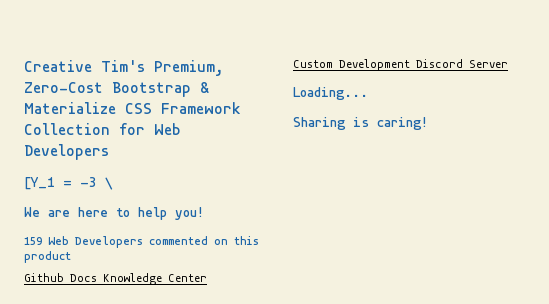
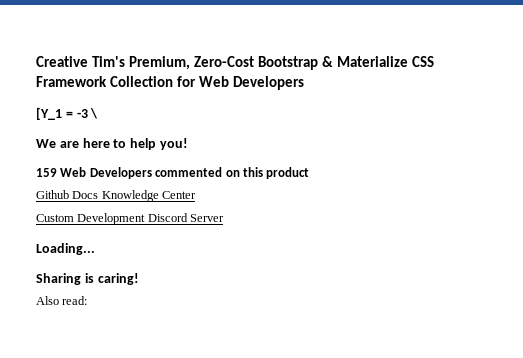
+ Also read:

